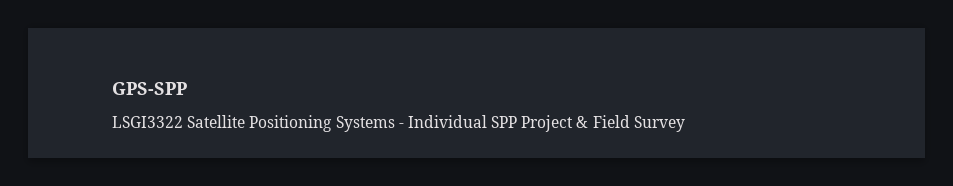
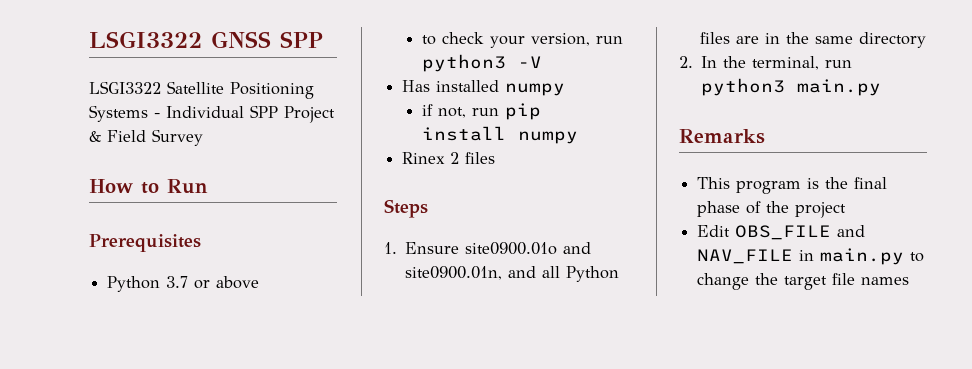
- GPS-SPP
+ LSGI3322 GNSS SPP
+ How to Run
+ Prerequisites
+ Python 3.7 or above
+ to check your version, run python3 -V
+ Has installed numpy
+ if not, run pip install numpy
+ Rinex 2 files
+ Steps
+ 1. Ensure site0900.01o and site0900.01n, and all Python files are in the same directory
+ 2. In the terminal, run python3 main.py
+ Remarks
+ This program is the final phase of the project
+ Edit OBS_FILE and NAV_FILE in main.py to change the target file names

